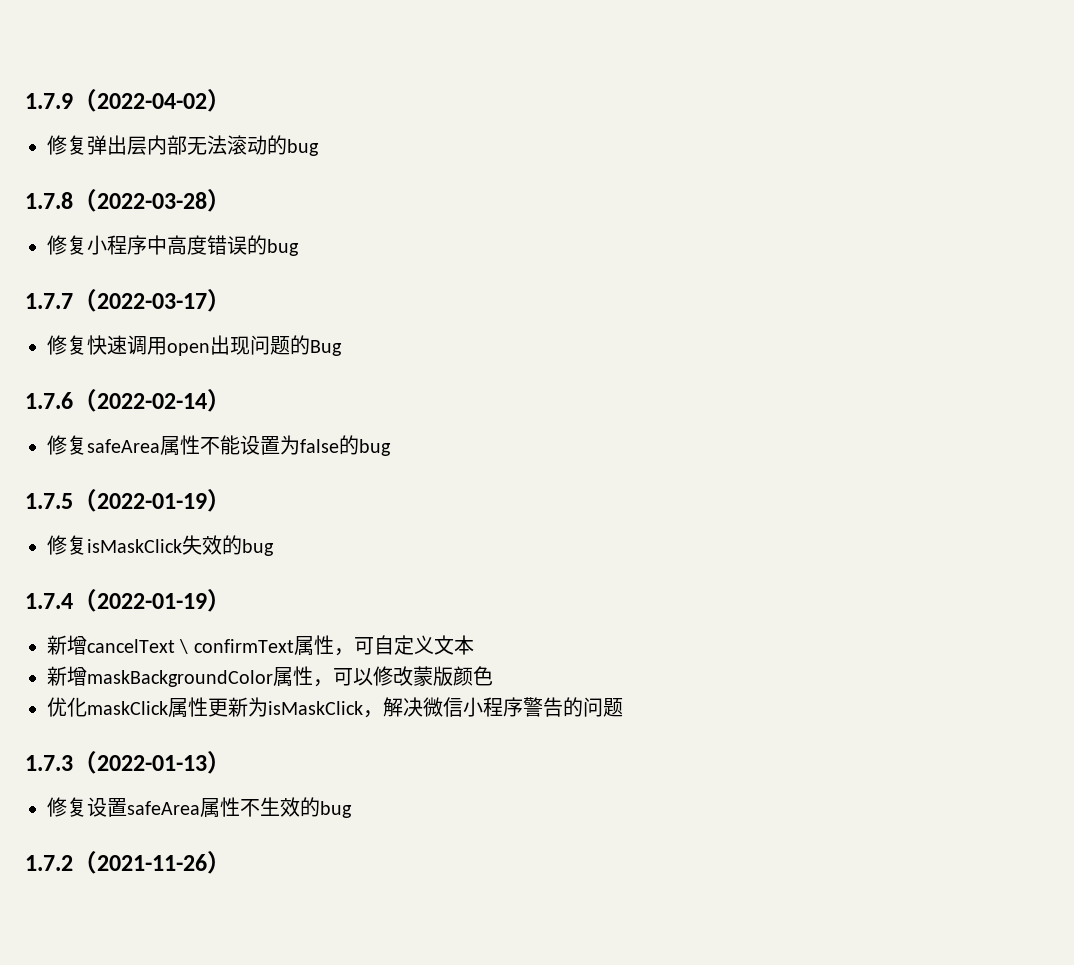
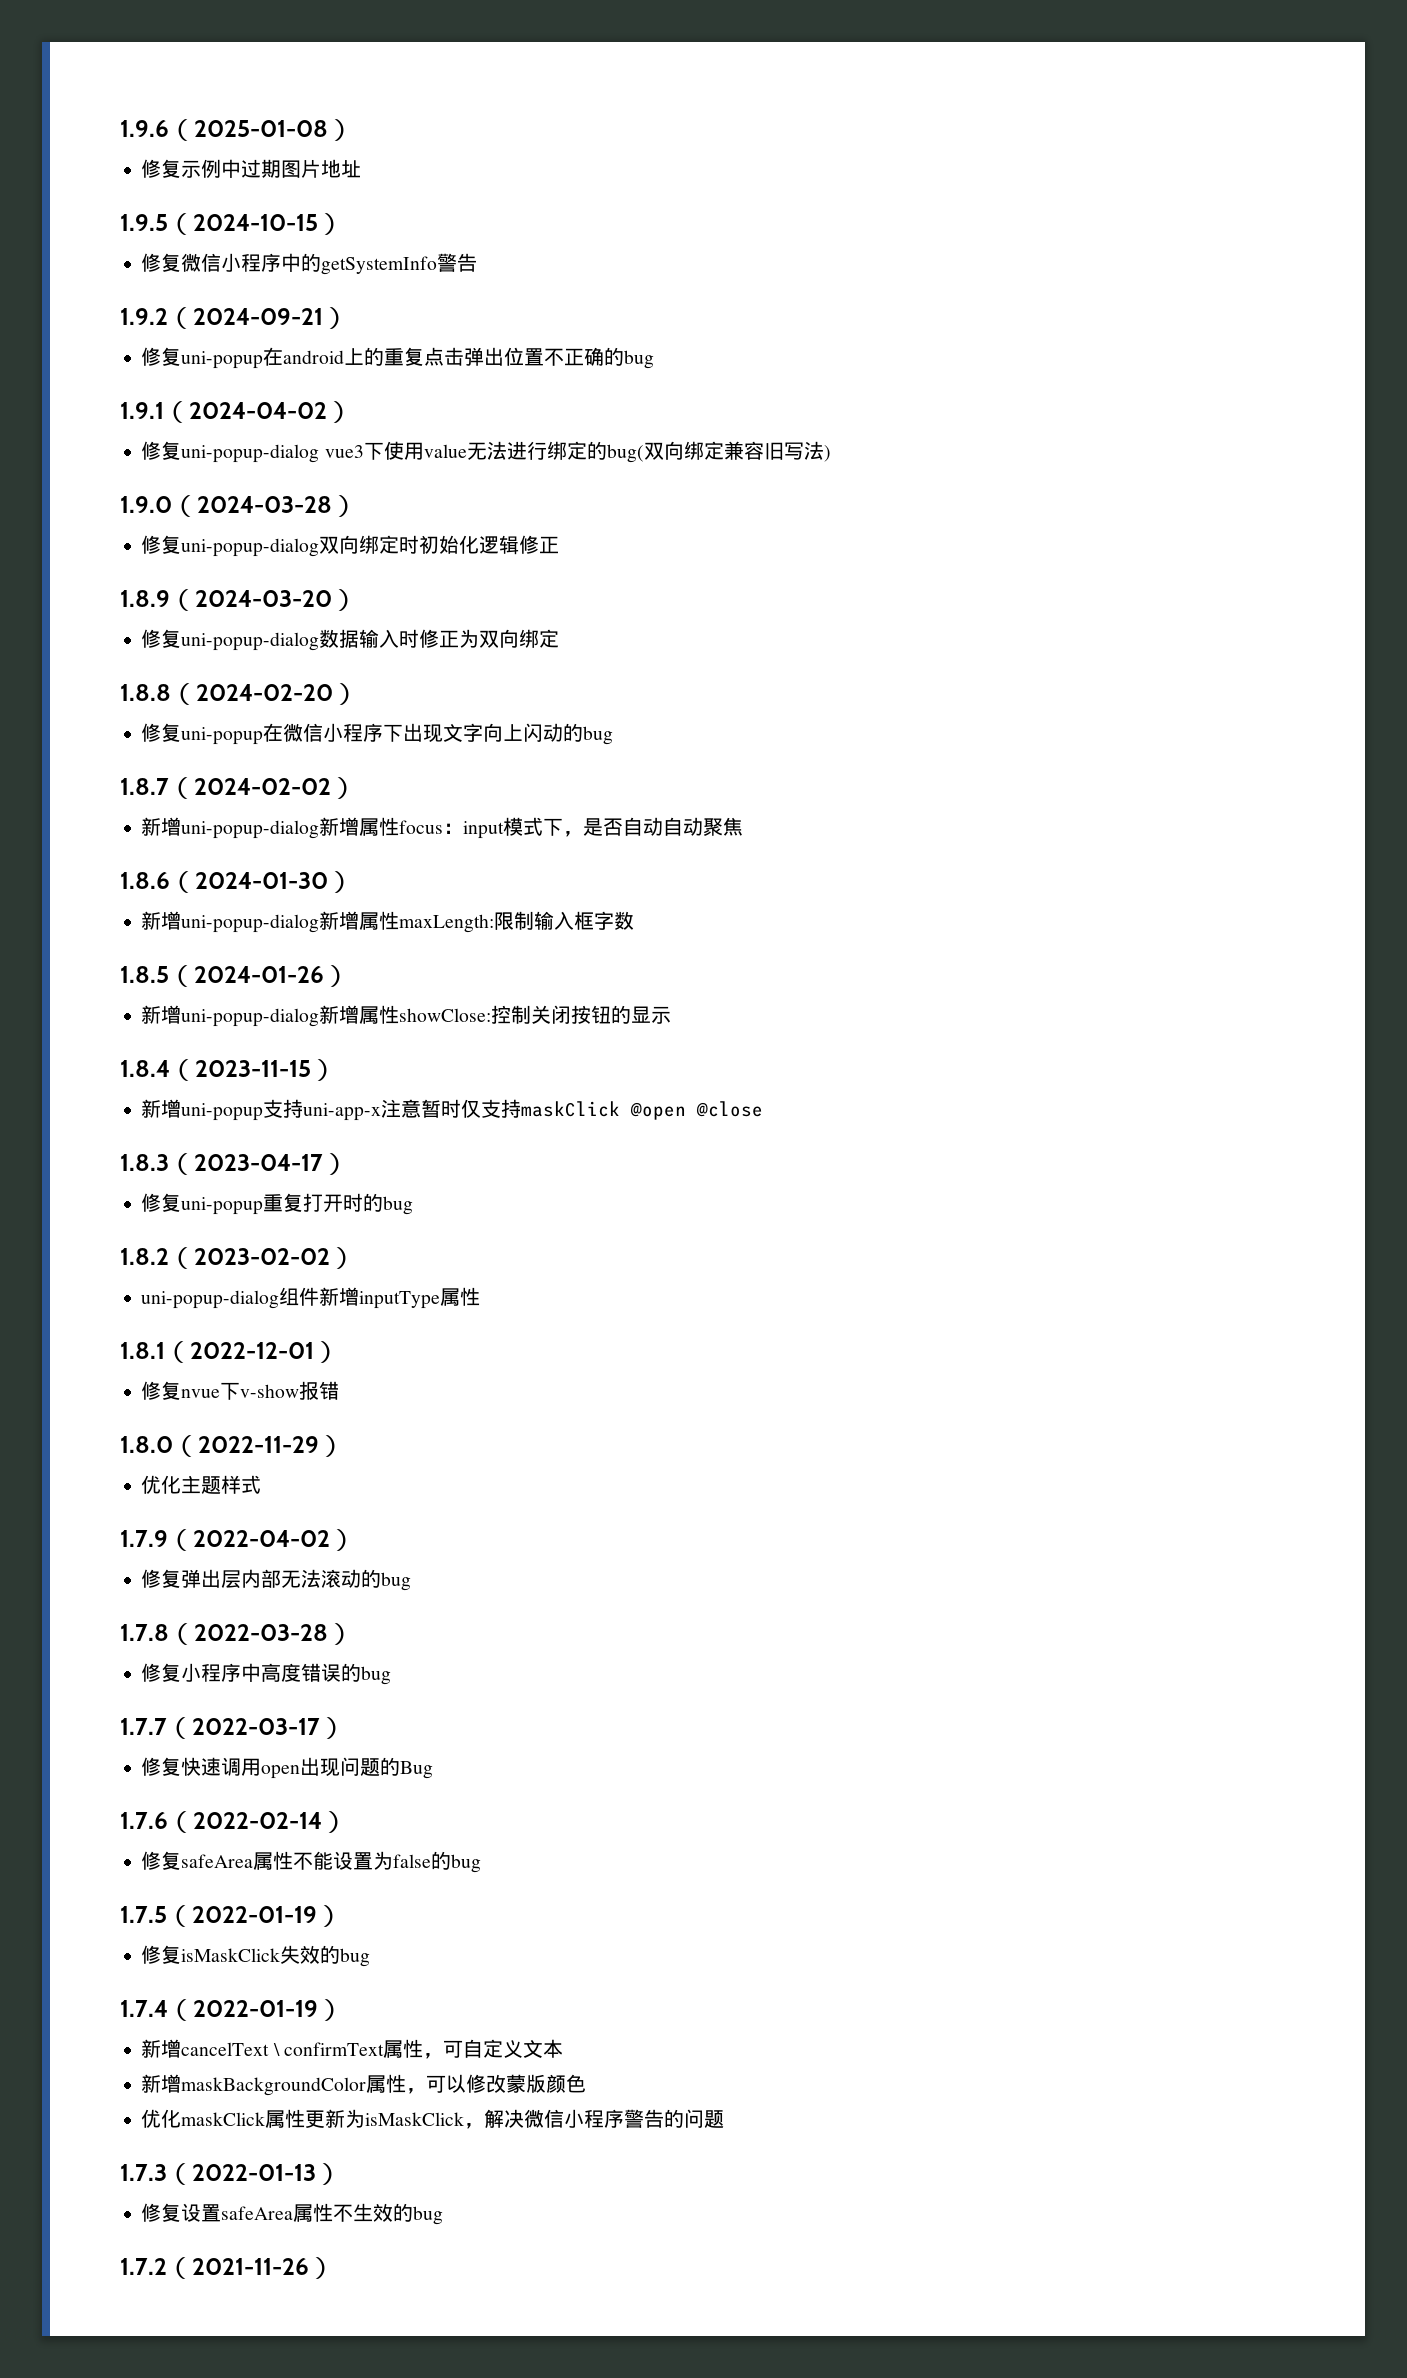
+ 1.9.6（2025-01-08）
+ 修复示例中过期图片地址
+ 1.9.5（2024-10-15）
+ 修复微信小程序中的getSystemInfo警告
+ 1.9.2（2024-09-21）
+ 修复uni-popup在android上的重复点击弹出位置不正确的bug
+ 1.9.1（2024-04-02）
+ 修复uni-popup-dialog vue3下使用value无法进行绑定的bug(双向绑定兼容旧写法)
+ 1.9.0（2024-03-28）
+ 修复uni-popup-dialog双向绑定时初始化逻辑修正
+ 1.8.9（2024-03-20）
+ 修复uni-popup-dialog数据输入时修正为双向绑定
+ 1.8.8（2024-02-20）
+ 修复uni-popup在微信小程序下出现文字向上闪动的bug
+ 1.8.7（2024-02-02）
+ 新增uni-popup-dialog新增属性focus：input模式下，是否自动自动聚焦
+ 1.8.6（2024-01-30）
+ 新增uni-popup-dialog新增属性maxLength:限制输入框字数
+ 1.8.5（2024-01-26）
+ 新增uni-popup-dialog新增属性showClose:控制关闭按钮的显示
+ 1.8.4（2023-11-15）
+ 新增uni-popup支持uni-app-x注意暂时仅支持maskClick @open @close
+ 1.8.3（2023-04-17）
+ 修复uni-popup重复打开时的bug
+ 1.8.2（2023-02-02）
+ uni-popup-dialog组件新增inputType属性
+ 1.8.1（2022-12-01）
+ 修复nvue下v-show报错
+ 1.8.0（2022-11-29）
+ 优化主题样式

